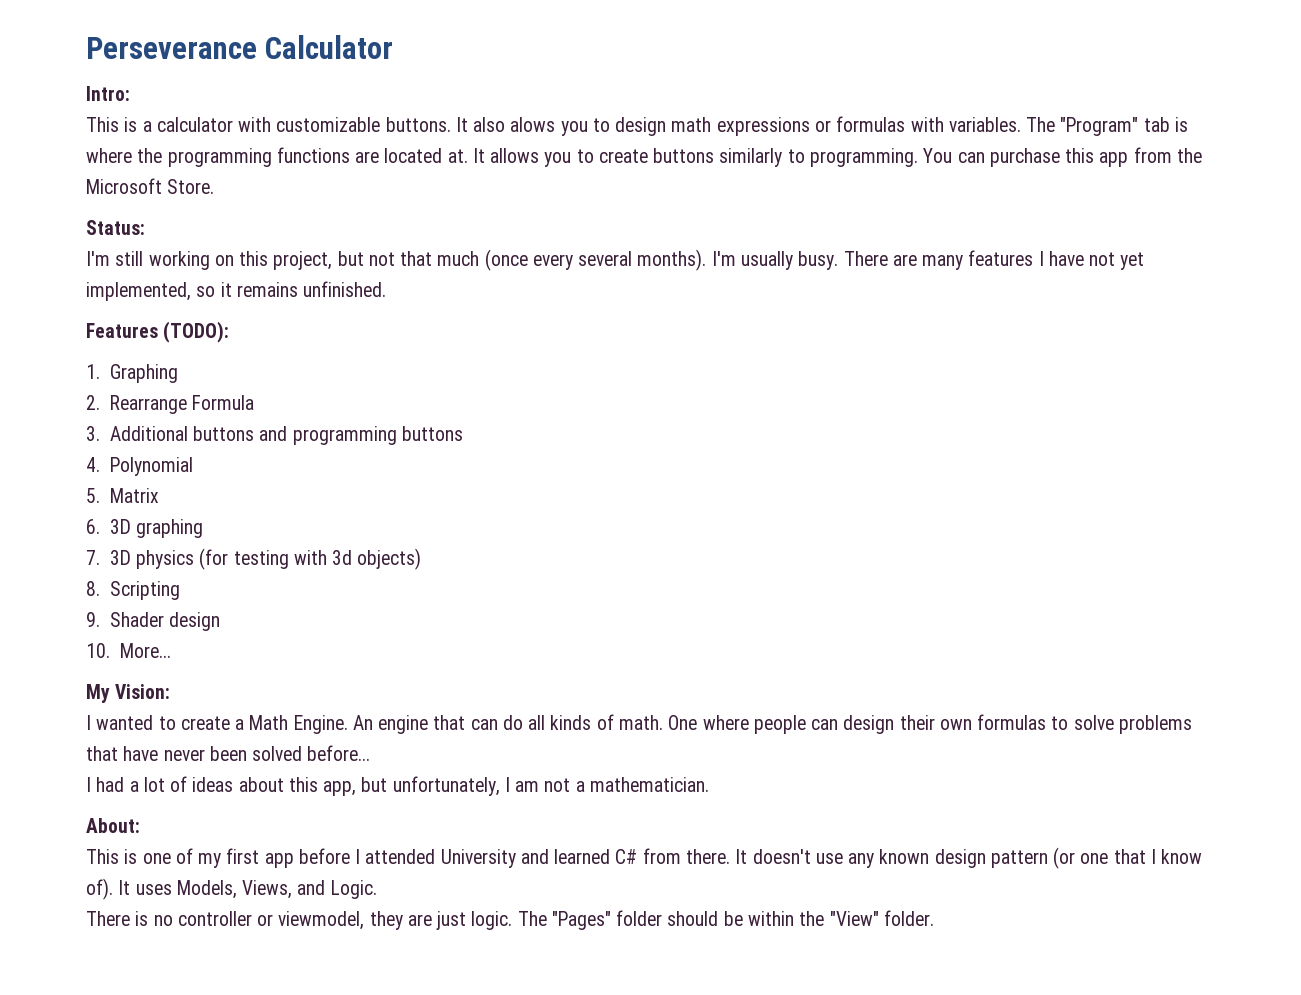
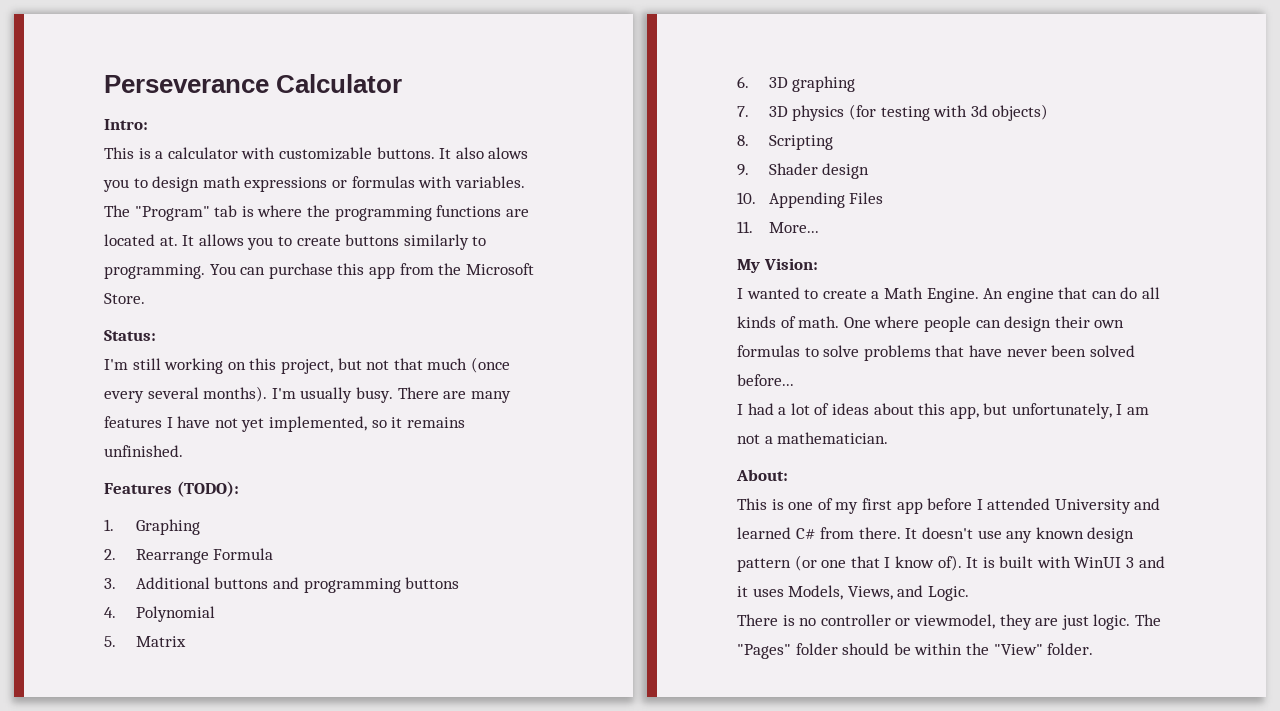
- 10. More...
+ 10. Appending Files
+ 11. More...
- It uses Models, Views, and Logic.
+ It is built with WinUI 3 and it uses Models, Views, and Logic.

